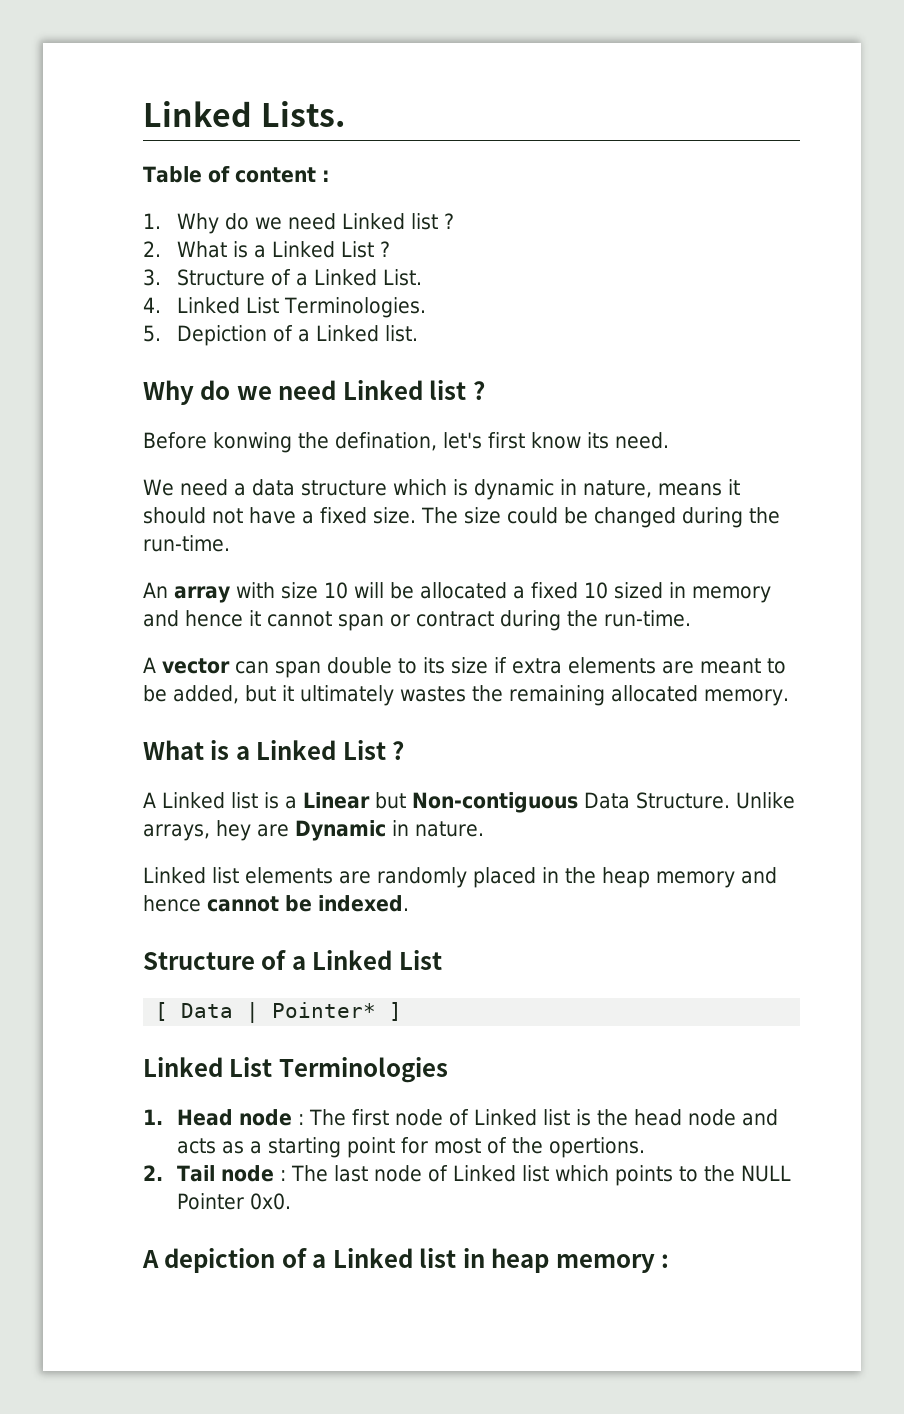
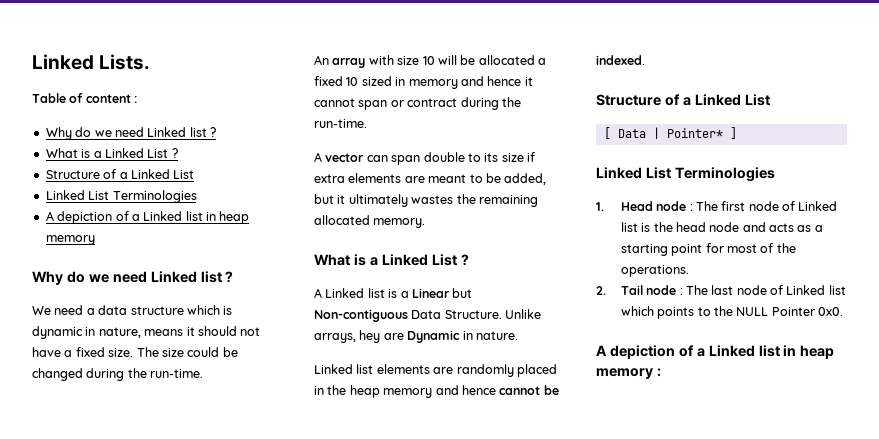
  Table of content :
- 1. Why do we need Linked list ?
- 2. What is a Linked List ?
- 3. Structure of a Linked List.
- 4. Linked List Terminologies.
- 5. Depiction of a Linked list.
  Why do we need Linked list ?
- Before konwing the defination, let's first know its need.
+ What is a Linked List ?
+ Structure of a Linked List
+ Linked List Terminologies
+ A depiction of a Linked list in heap memory
+ Why do we need Linked list ?
- 1. Head node : The first node of Linked list is the head node and acts as a starting point for most of the opertions.
+ 1. Head node : The first node of Linked list is the head node and acts as a starting point for most of the operations.

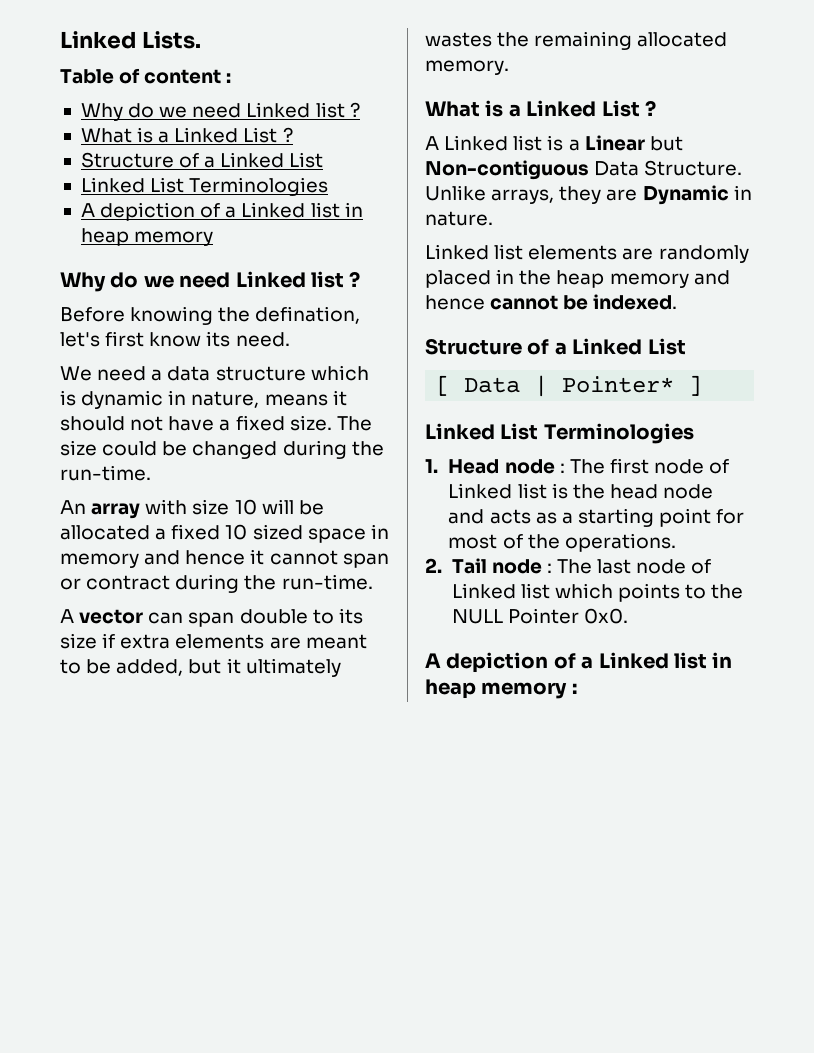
+ Before knowing the defination, let's first know its need.
- An array with size 10 will be allocated a fixed 10 sized in memory and hence it cannot span or contract during the run-time.
+ An array with size 10 will be allocated a fixed 10 sized space in memory and hence it cannot span or contract during the run-time.
- Unlike arrays, hey are Dynamic in nature.
+ Unlike arrays, they are Dynamic in nature.

